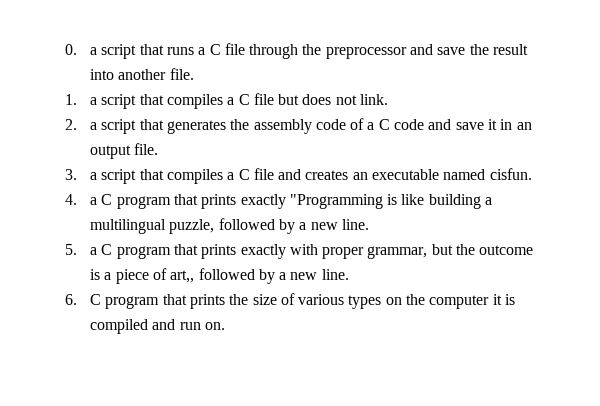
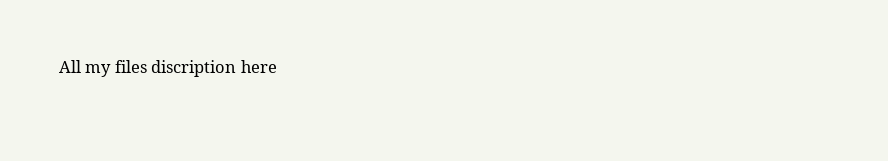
- 0. a script that runs a C file through the preprocessor and save the result into another file.
- 1. a script that compiles a C file but does not link.
- 2. a script that generates the assembly code of a C code and save it in an output file.
- 3. a script that compiles a C file and creates an executable named cisfun.
- 4. a C program that prints exactly "Programming is like building a multilingual puzzle, followed by a new line.
- 5. a C program that prints exactly with proper grammar, but the outcome is a piece of art,, followed by a new line.
- 6. C program that prints the size of various types on the computer it is compiled and run on.
+ All my files discription here

